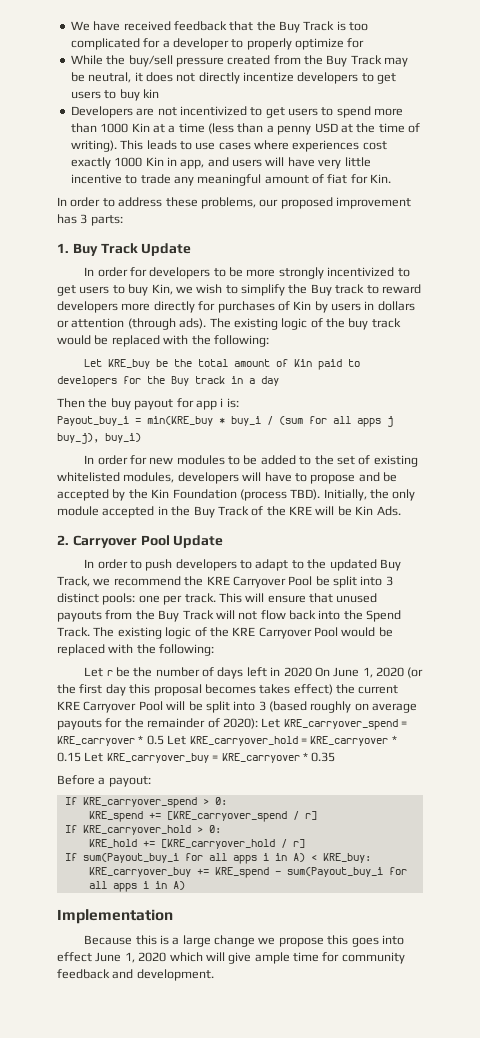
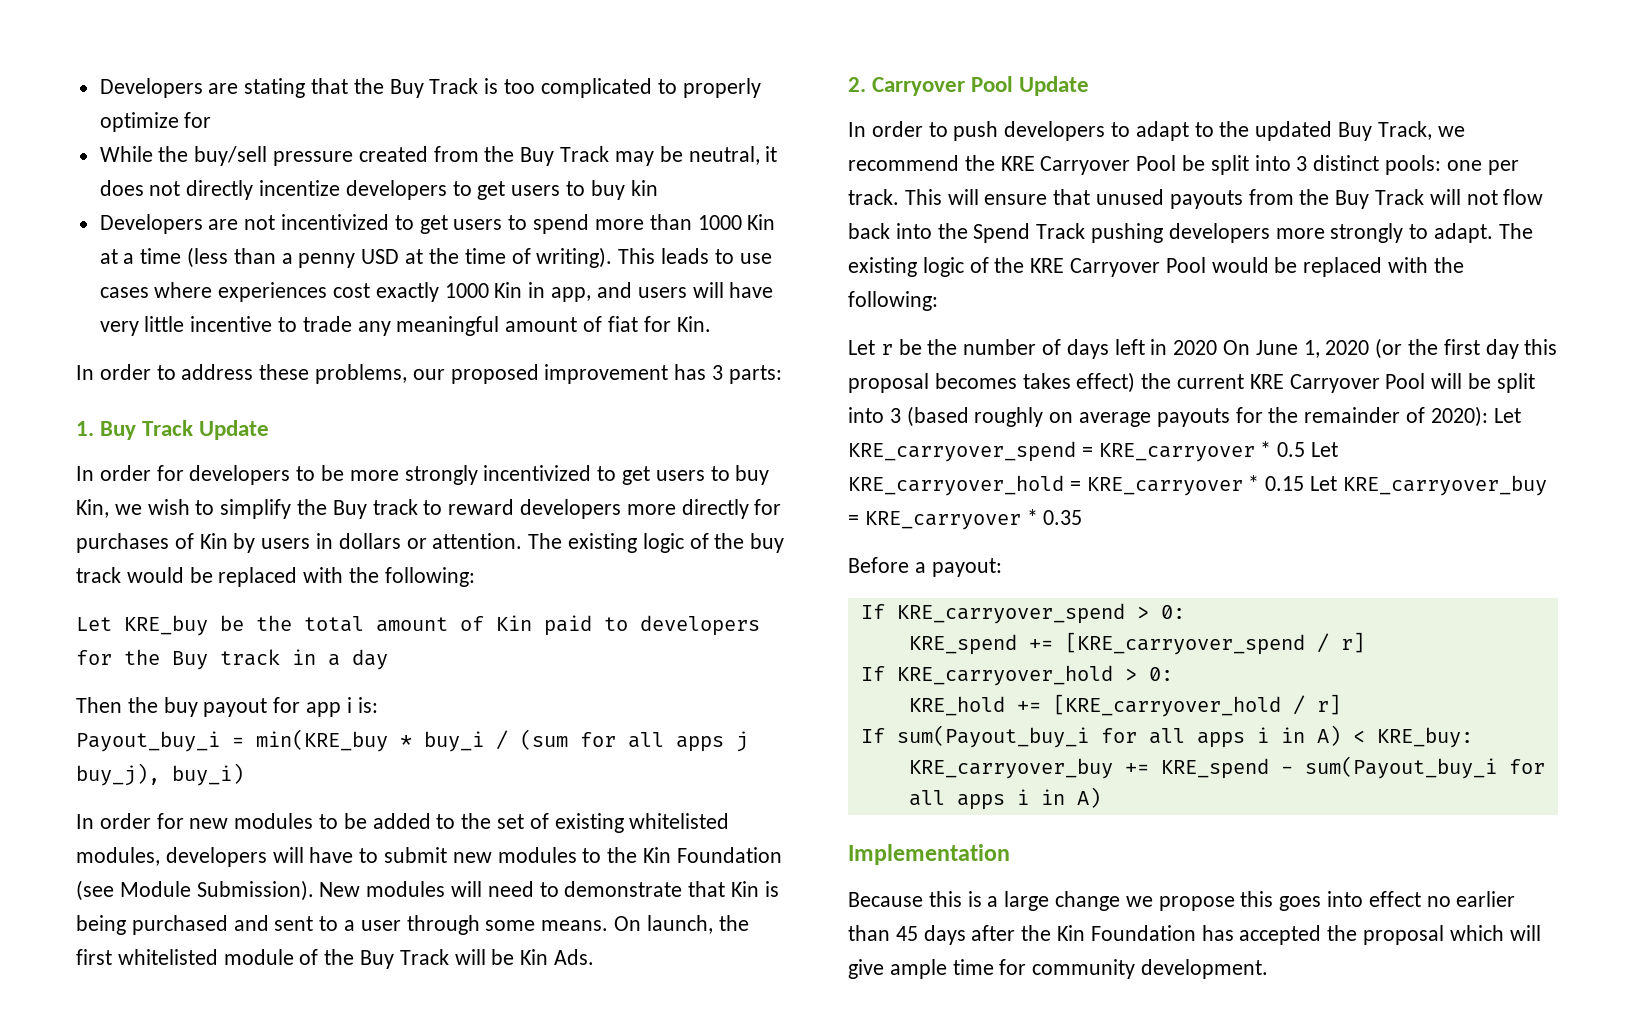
- We have received feedback that the Buy Track is too complicated for a developer to properly optimize for
+ Developers are stating that the Buy Track is too complicated to properly optimize for
- In order for developers to be more strongly incentivized to get users to buy Kin, we wish to simplify the Buy track to reward developers more directly for purchases of Kin by users in dollars or attention (through ads).
+ In order for developers to be more strongly incentivized to get users to buy Kin, we wish to simplify the Buy track to reward developers more directly for purchases of Kin by users in dollars or attention.
- In order for new modules to be added to the set of existing whitelisted modules, developers will have to propose and be accepted by the Kin Foundation (process TBD). Initially, the only module accepted in the Buy Track of the KRE will be Kin Ads.
+ In order for new modules to be added to the set of existing whitelisted modules, developers will have to submit new modules to the Kin Foundation (see Module Submission). New modules will need to demonstrate that Kin is being purchased and sent to a user through some means. On launch, the first whitelisted module of the Buy Track will be Kin Ads.
- This will ensure that unused payouts from the Buy Track will not flow back into the Spend Track.
+ This will ensure that unused payouts from the Buy Track will not flow back into the Spend Track pushing developers more strongly to adapt.
- Because this is a large change we propose this goes into effect June 1, 2020 which will give ample time for community feedback and development.
+ Because this is a large change we propose this goes into effect no earlier than 45 days after the Kin Foundation has accepted the proposal which will give ample time for community development.

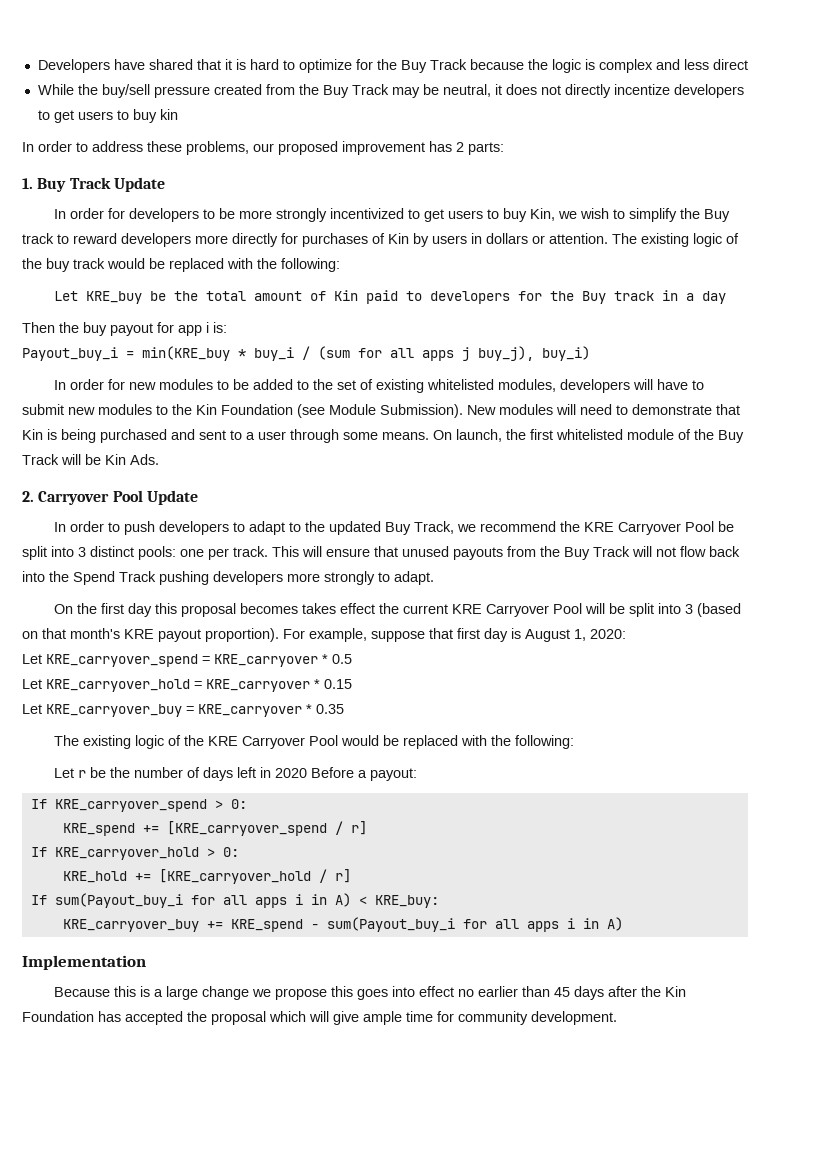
- Developers are stating that the Buy Track is too complicated to properly optimize for
+ Developers have shared that it is hard to optimize for the Buy Track because the logic is complex and less direct
- Developers are not incentivized to get users to spend more than 1000 Kin at a time (less than a penny USD at the time of writing). This leads to use cases where experiences cost exactly 1000 Kin in app, and users will have very little incentive to trade any meaningful amount of fiat for Kin.
- In order to address these problems, our proposed improvement has 3 parts:
+ In order to address these problems, our proposed improvement has 2 parts:
- This will ensure that unused payouts from the Buy Track will not flow back into the Spend Track pushing developers more strongly to adapt. The existing logic of the KRE Carryover Pool would be replaced with the following:
+ This will ensure that unused payouts from the Buy Track will not flow back into the Spend Track pushing developers more strongly to adapt.
+ On the first day this proposal becomes takes effect the current KRE Carryover Pool will be split into 3 (based on that month's KRE payout proportion). For example, suppose that first day is August 1, 2020:
+ Let KRE_carryover_spend = KRE_carryover * 0.5
+ Let KRE_carryover_hold = KRE_carryover * 0.15
+ Let KRE_carryover_buy = KRE_carryover * 0.35
+ The existing logic of the KRE Carryover Pool would be replaced with the following:
- Let r be the number of days left in 2020 On June 1, 2020 (or the first day this proposal becomes takes effect) the current KRE Carryover Pool will be split into 3 (based roughly on average payouts for the remainder of 2020): Let KRE_carryover_spend = KRE_carryover * 0.5 Let KRE_carryover_hold = KRE_carryover * 0.15 Let KRE_carryover_buy = KRE_carryover * 0.35
- Before a payout:
+ Let r be the number of days left in 2020 Before a payout:

